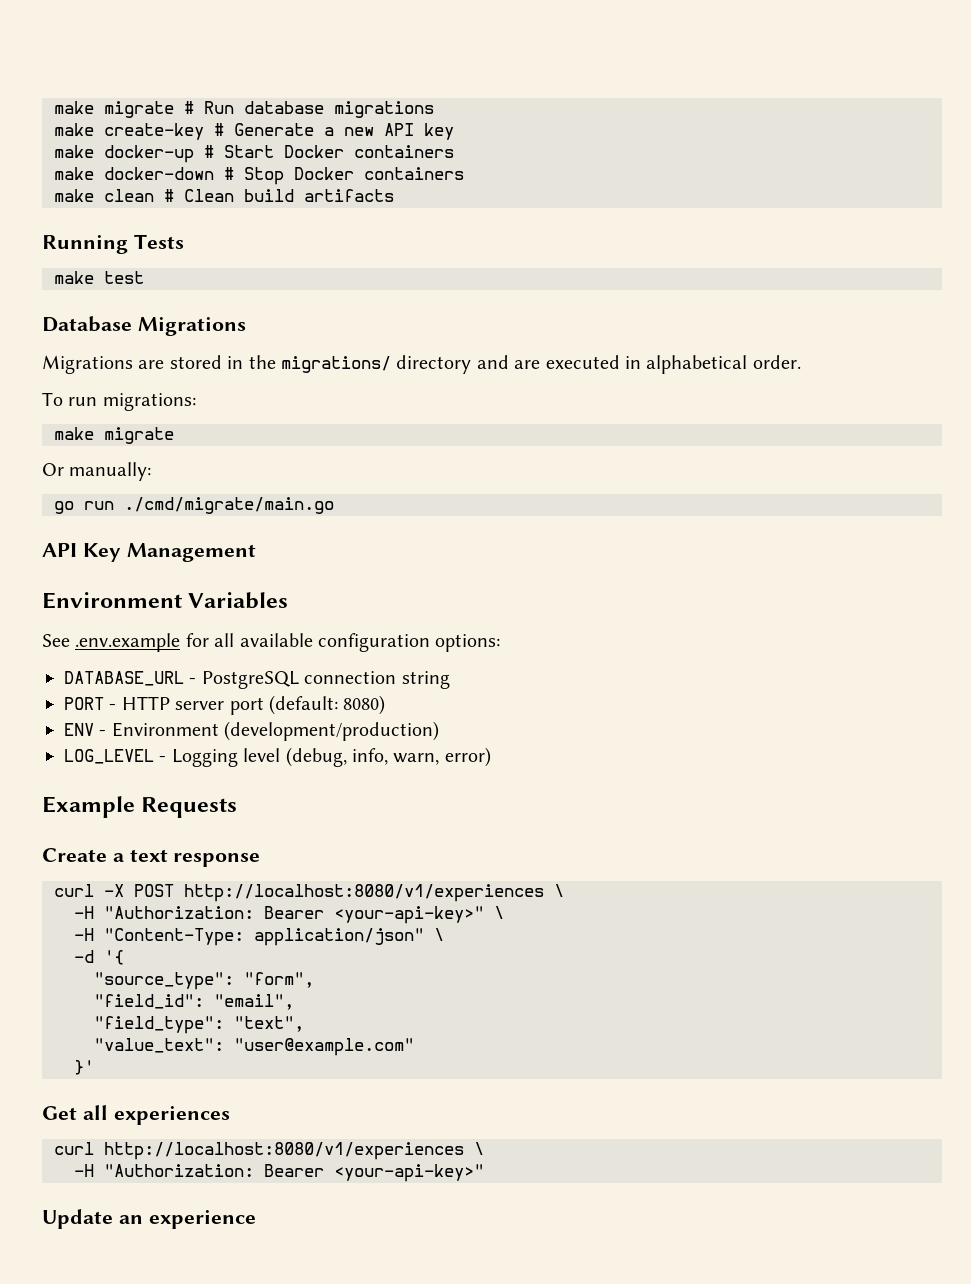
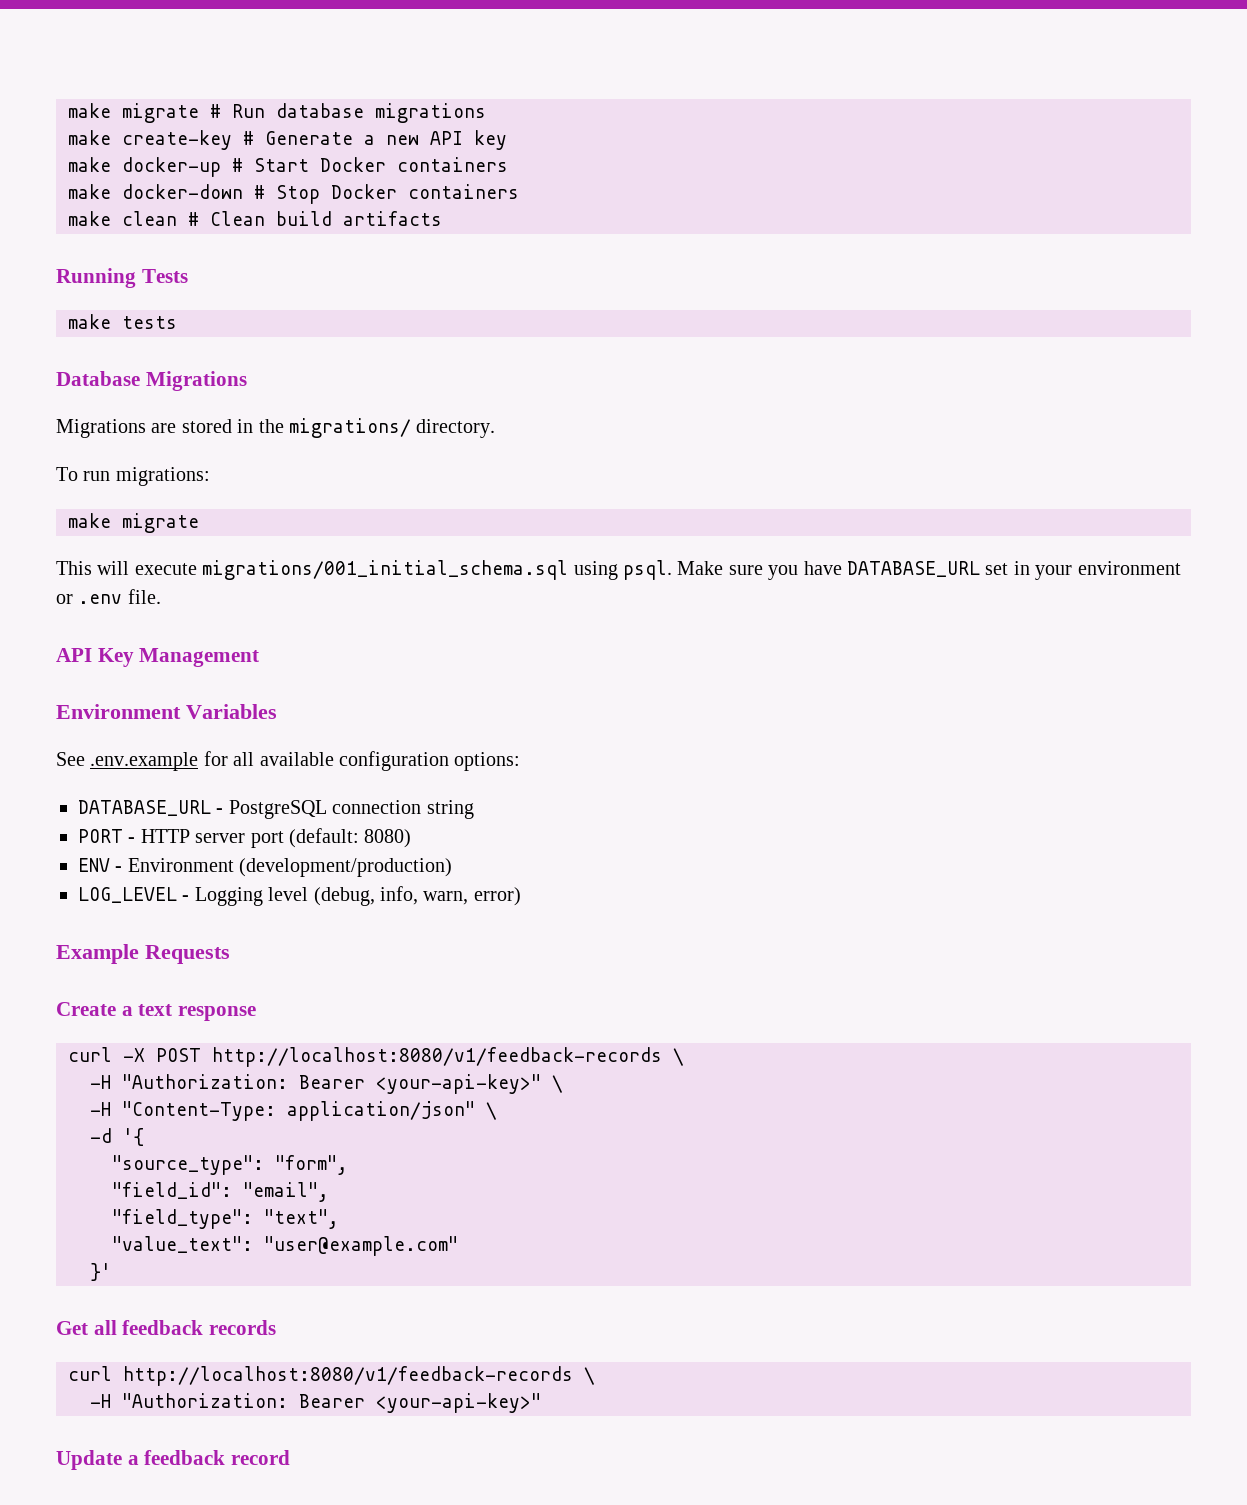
- make test
+ make tests
- Migrations are stored in the migrations/ directory and are executed in alphabetical order.
+ Migrations are stored in the migrations/ directory.
- Or manually:
- go run ./cmd/migrate/main.go
+ This will execute migrations/001_initial_schema.sql using psql. Make sure you have DATABASE_URL set in your environment or .env file.
- curl -X POST http://localhost:8080/v1/experiences \
+ curl -X POST http://localhost:8080/v1/feedback-records \
- Get all experiences
- curl http://localhost:8080/v1/experiences \
+ Get all feedback records
+ curl http://localhost:8080/v1/feedback-records \
- Update an experience
+ Update a feedback record

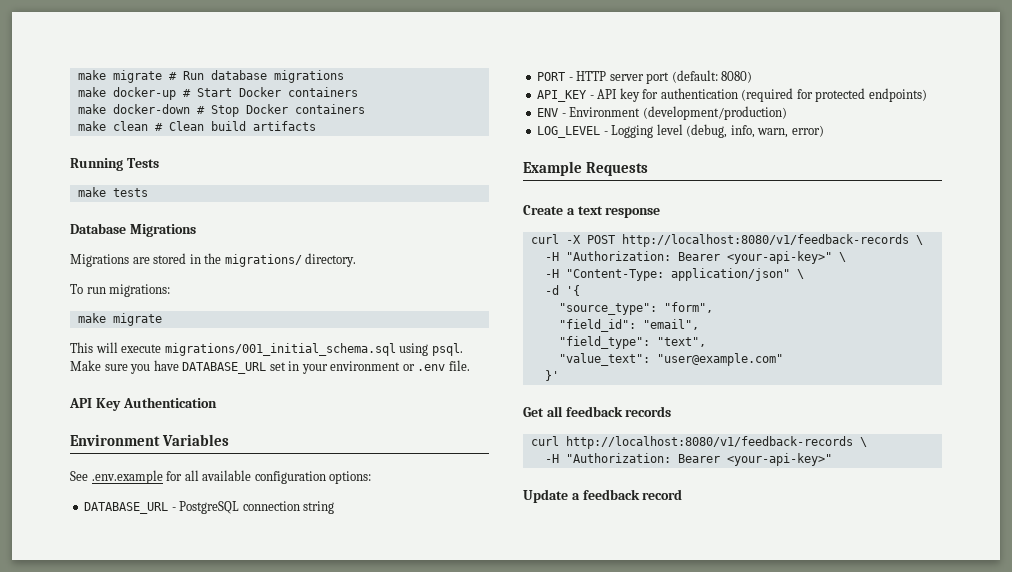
- make create-key # Generate a new API key
- API Key Management
+ API Key Authentication
+ API_KEY - API key for authentication (required for protected endpoints)

